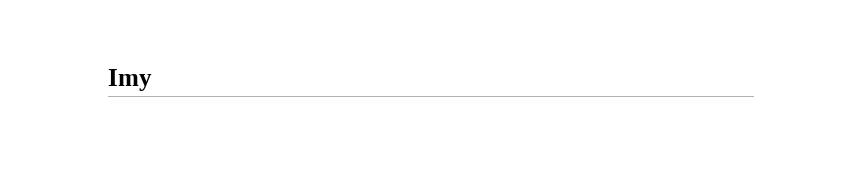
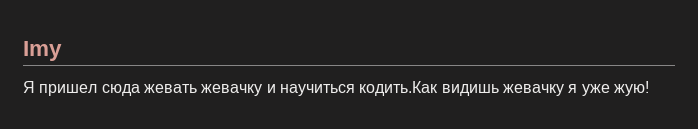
+ Я пришел сюда жевать жевачку и научиться кодить.Как видишь жевачку я уже жую!

